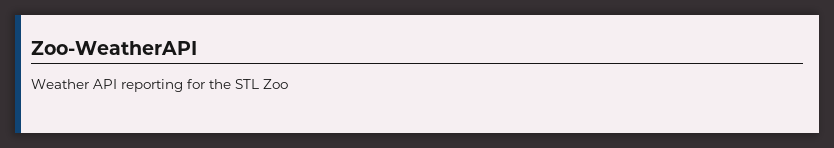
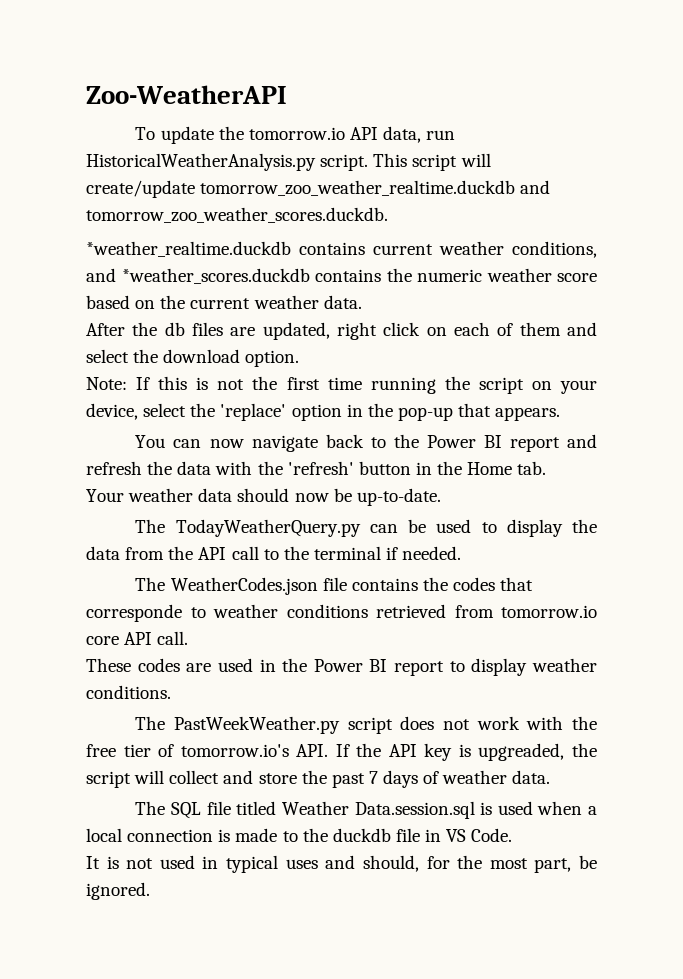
- Weather API reporting for the STL Zoo
+ To update the tomorrow.io API data, run HistoricalWeatherAnalysis.py script. This script will create/update tomorrow_zoo_weather_realtime.duckdb and tomorrow_zoo_weather_scores.duckdb.
+ *weather_realtime.duckdb contains current weather conditions, and *weather_scores.duckdb contains the numeric weather score based on the current weather data.
+ After the db files are updated, right click on each of them and select the download option.
+ Note: If this is not the first time running the script on your device, select the 'replace' option in the pop-up that appears.
+ You can now navigate back to the Power BI report and refresh the data with the 'refresh' button in the Home tab.
+ Your weather data should now be up-to-date.
+ The TodayWeatherQuery.py can be used to display the data from the API call to the terminal if needed.
+ The WeatherCodes.json file contains the codes that corresponde to weather conditions retrieved from tomorrow.io core API call.
+ These codes are used in the Power BI report to display weather conditions.
+ The PastWeekWeather.py script does not work with the free tier of tomorrow.io's API. If the API key is upgreaded, the script will collect and store the past 7 days of weather data.
+ The SQL file titled Weather Data.session.sql is used when a local connection is made to the duckdb file in VS Code.
+ It is not used in typical uses and should, for the most part, be ignored.

